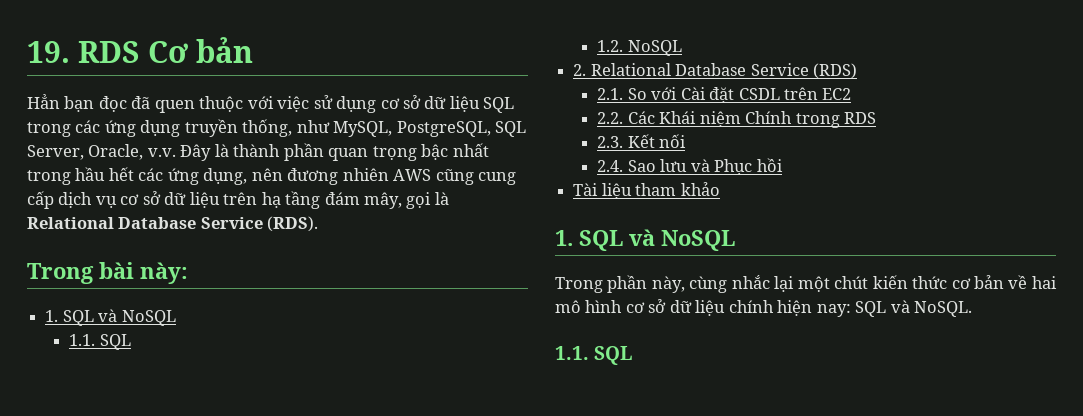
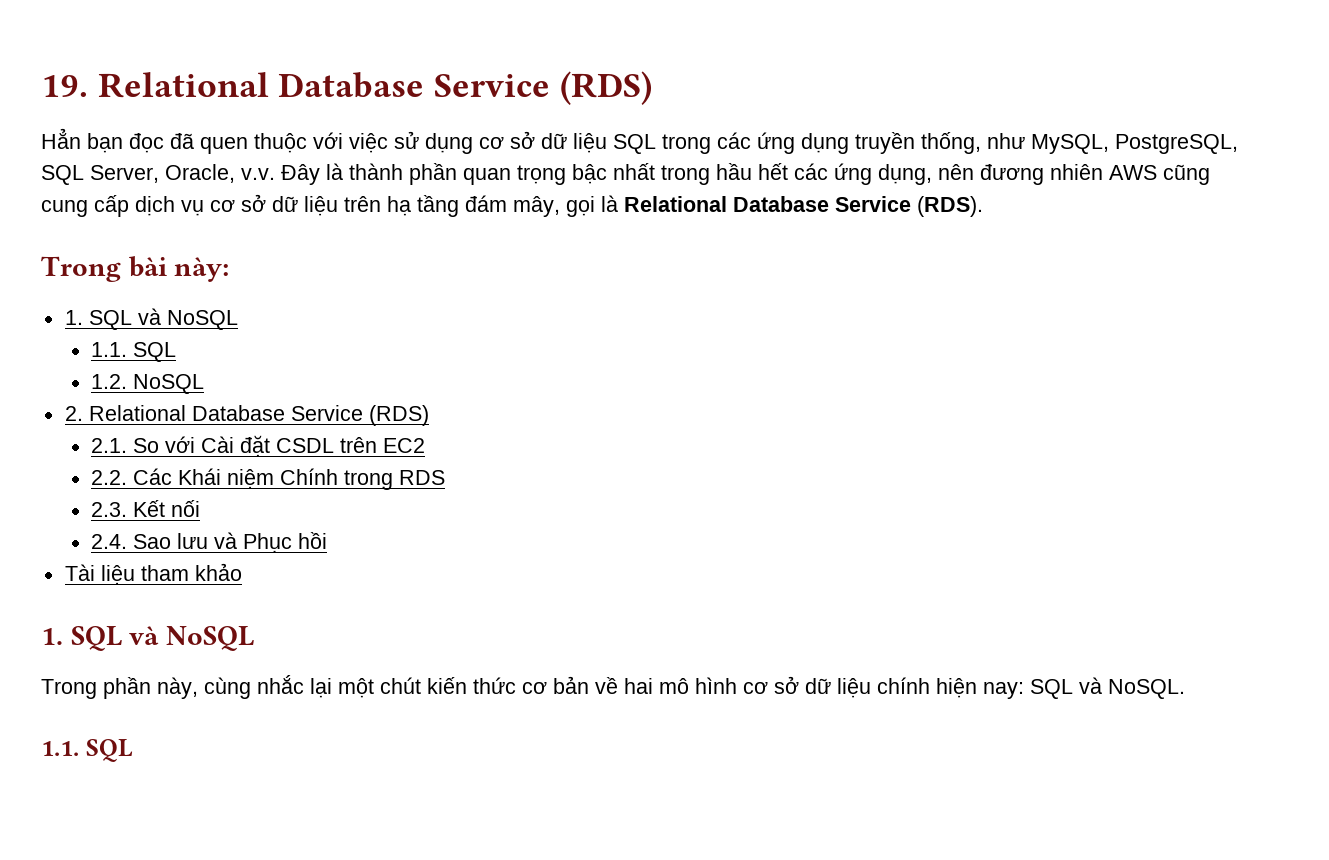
- 19. RDS Cơ bản
+ 19. Relational Database Service (RDS)

